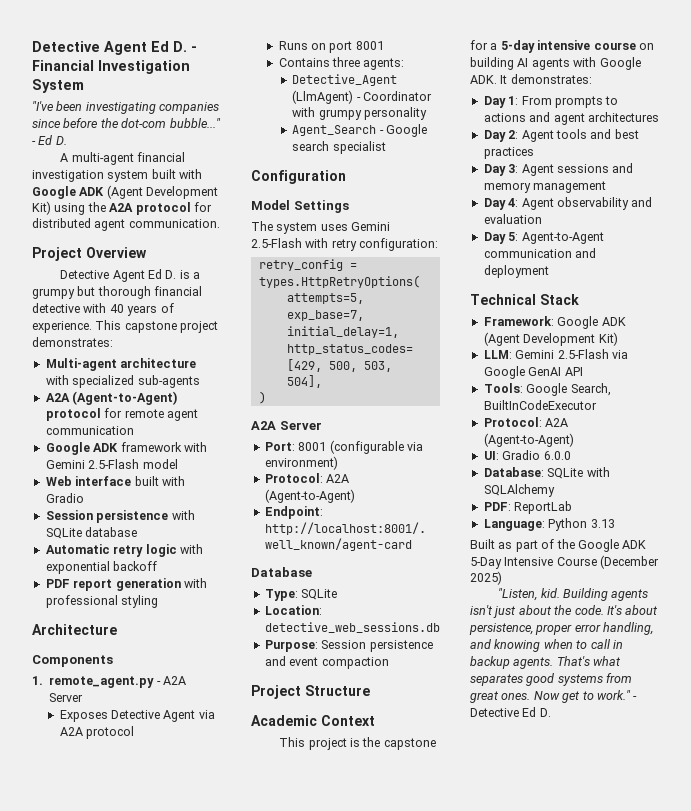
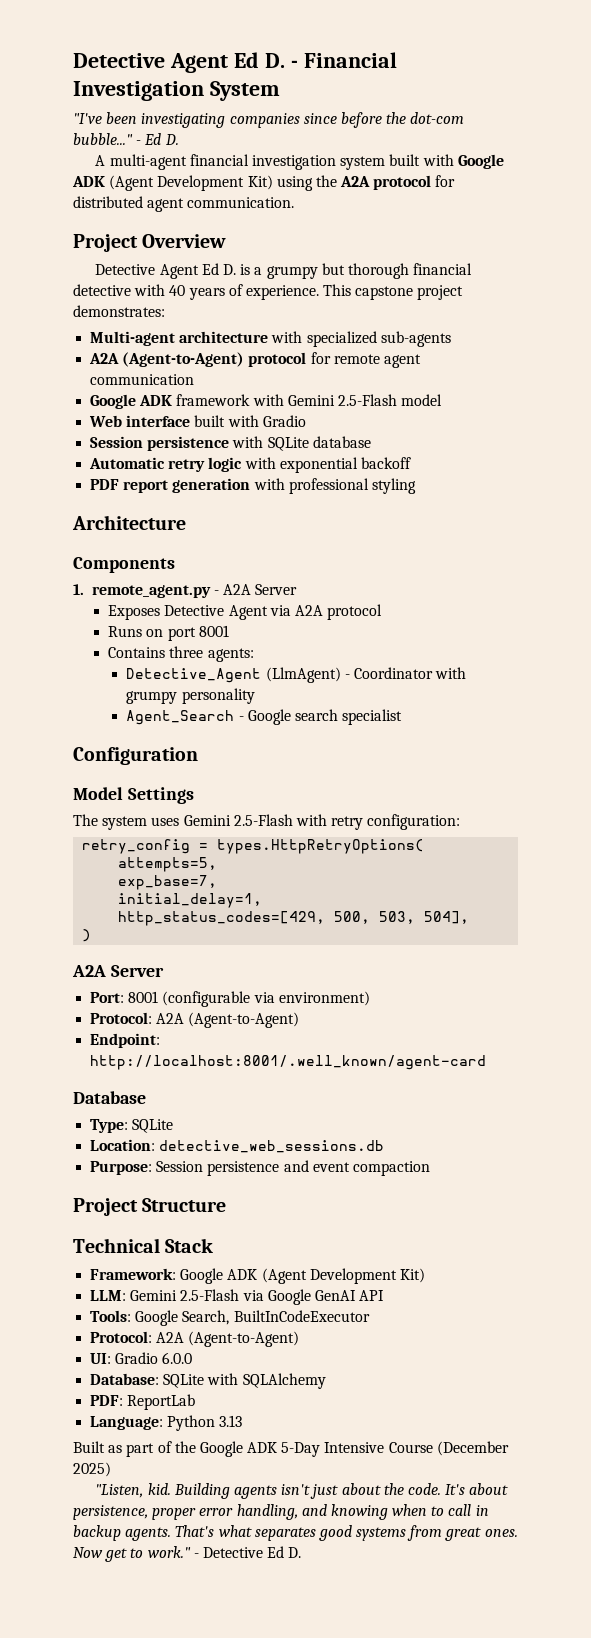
- Academic Context
- This project is the capstone for a 5-day intensive course on building AI agents with Google ADK. It demonstrates:
- Day 1: From prompts to actions and agent architectures
- Day 2: Agent tools and best practices
- Day 3: Agent sessions and memory management
- Day 4: Agent observability and evaluation
- Day 5: Agent-to-Agent communication and deployment

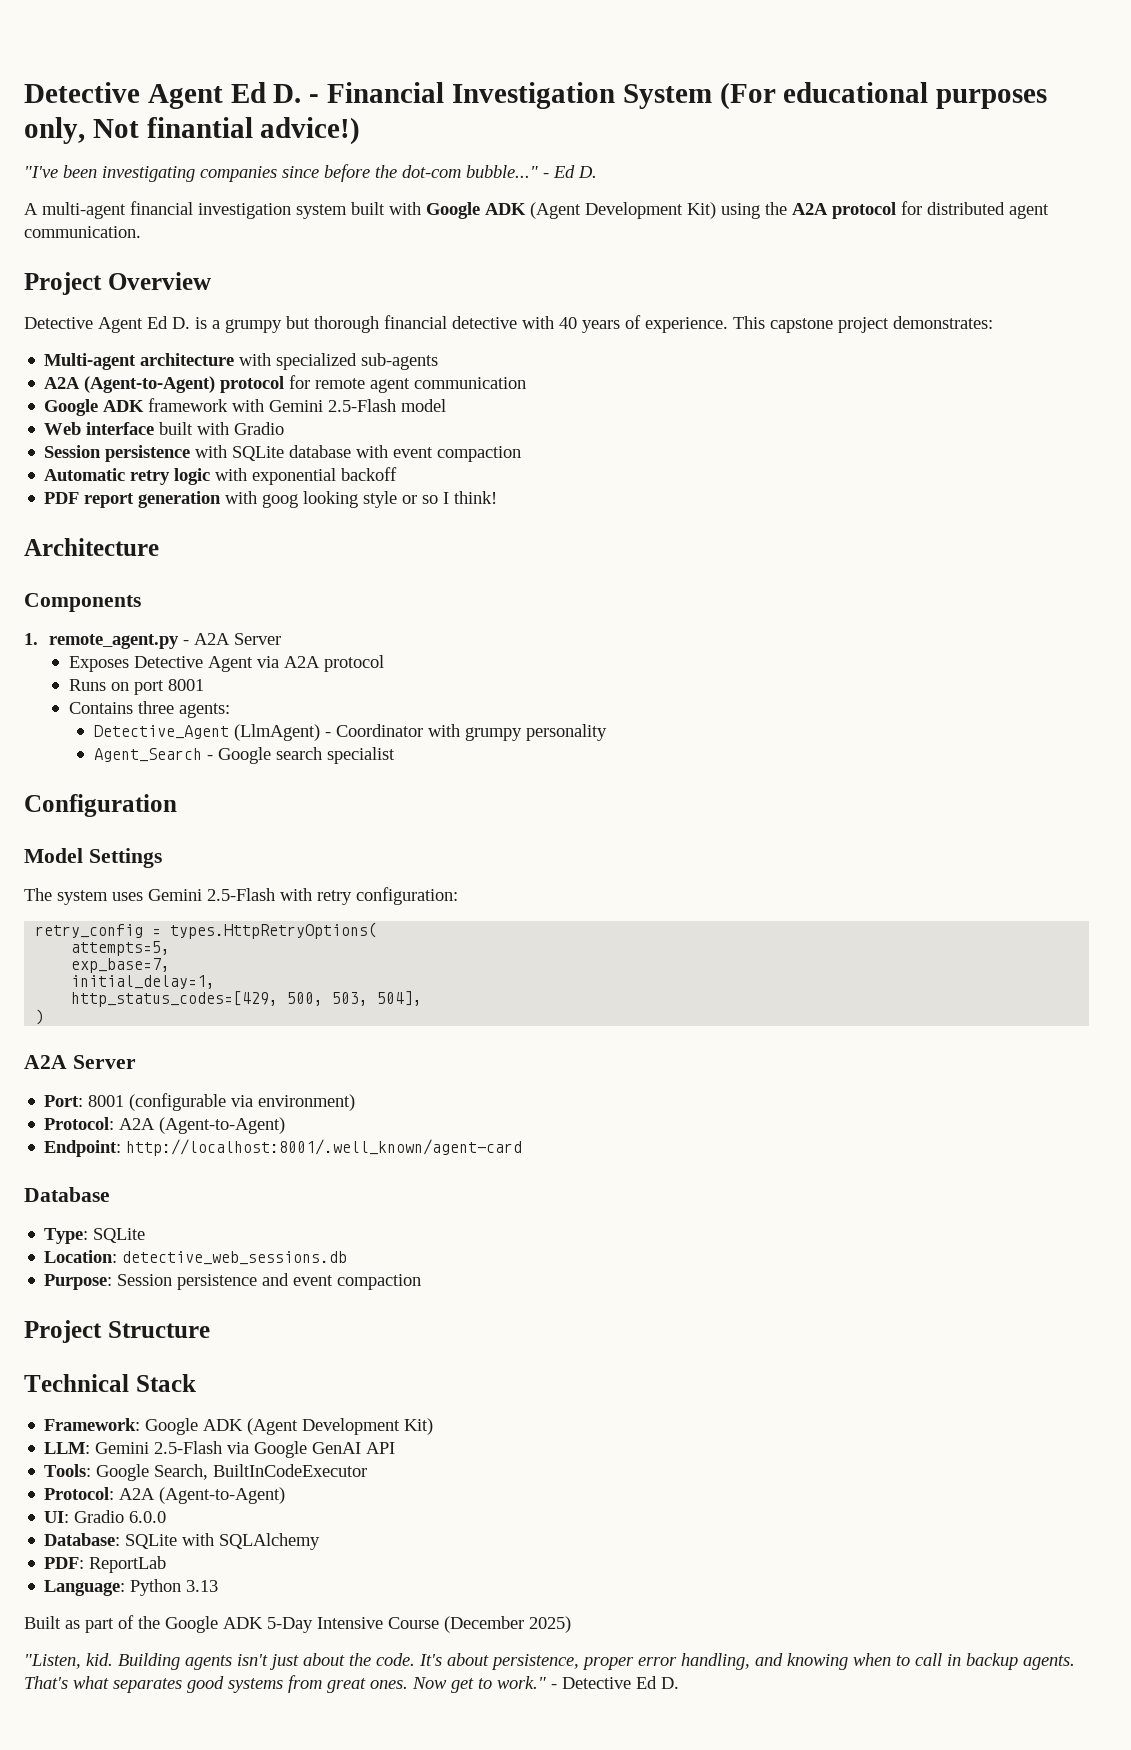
- Detective Agent Ed D. - Financial Investigation System
+ Detective Agent Ed D. - Financial Investigation System (For educational purposes only, Not finantial advice!)
- Session persistence with SQLite database
+ Session persistence with SQLite database with event compaction
- PDF report generation with professional styling
+ PDF report generation with goog looking style or so I think!

